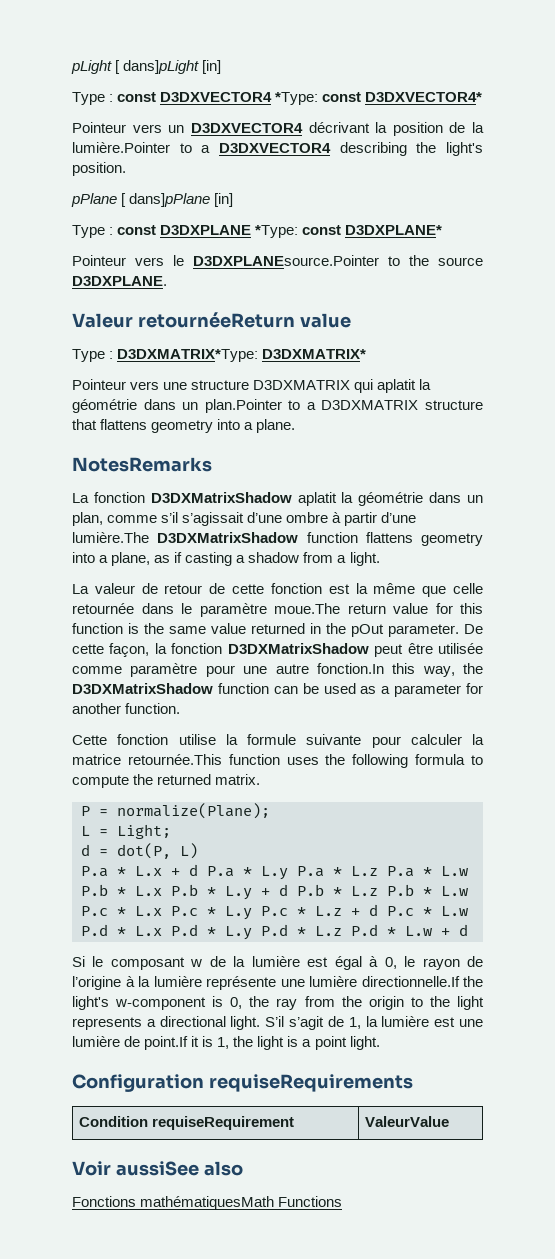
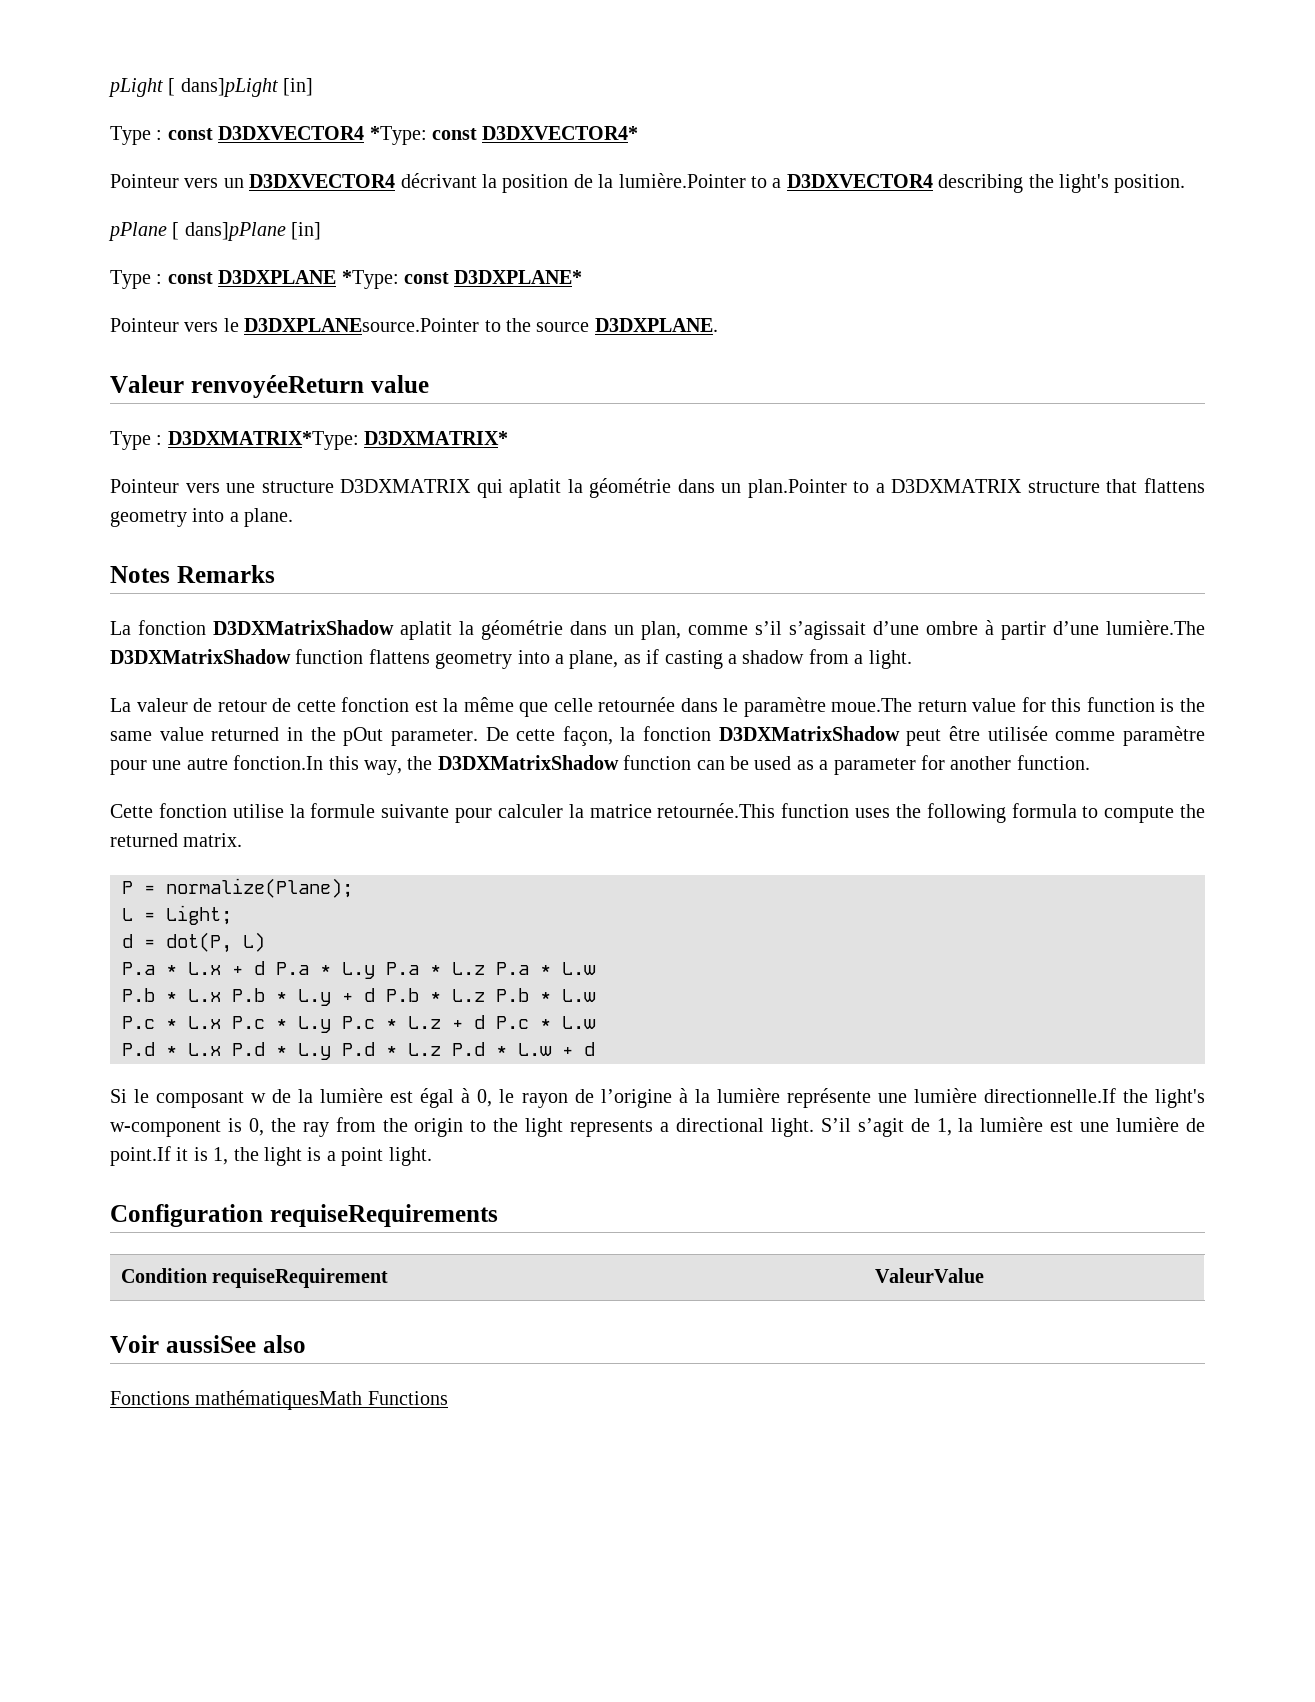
- Valeur retournéeReturn value
+ Valeur renvoyéeReturn value
- NotesRemarks
+ Notes Remarks

